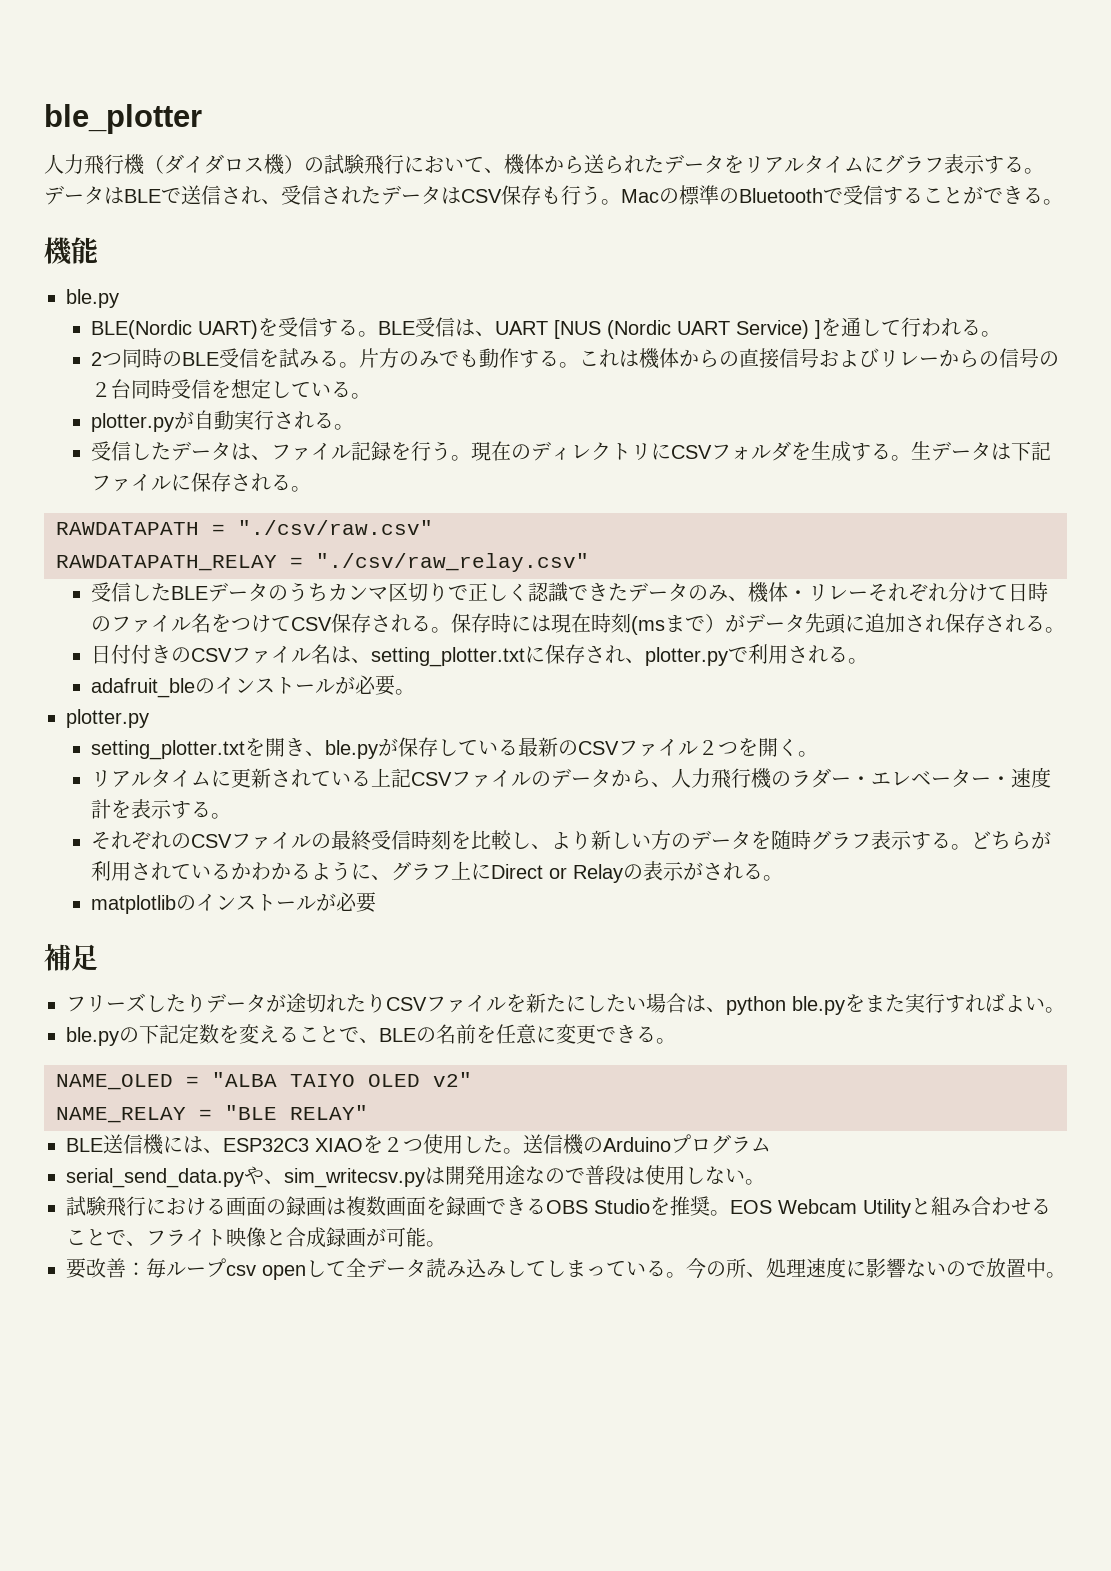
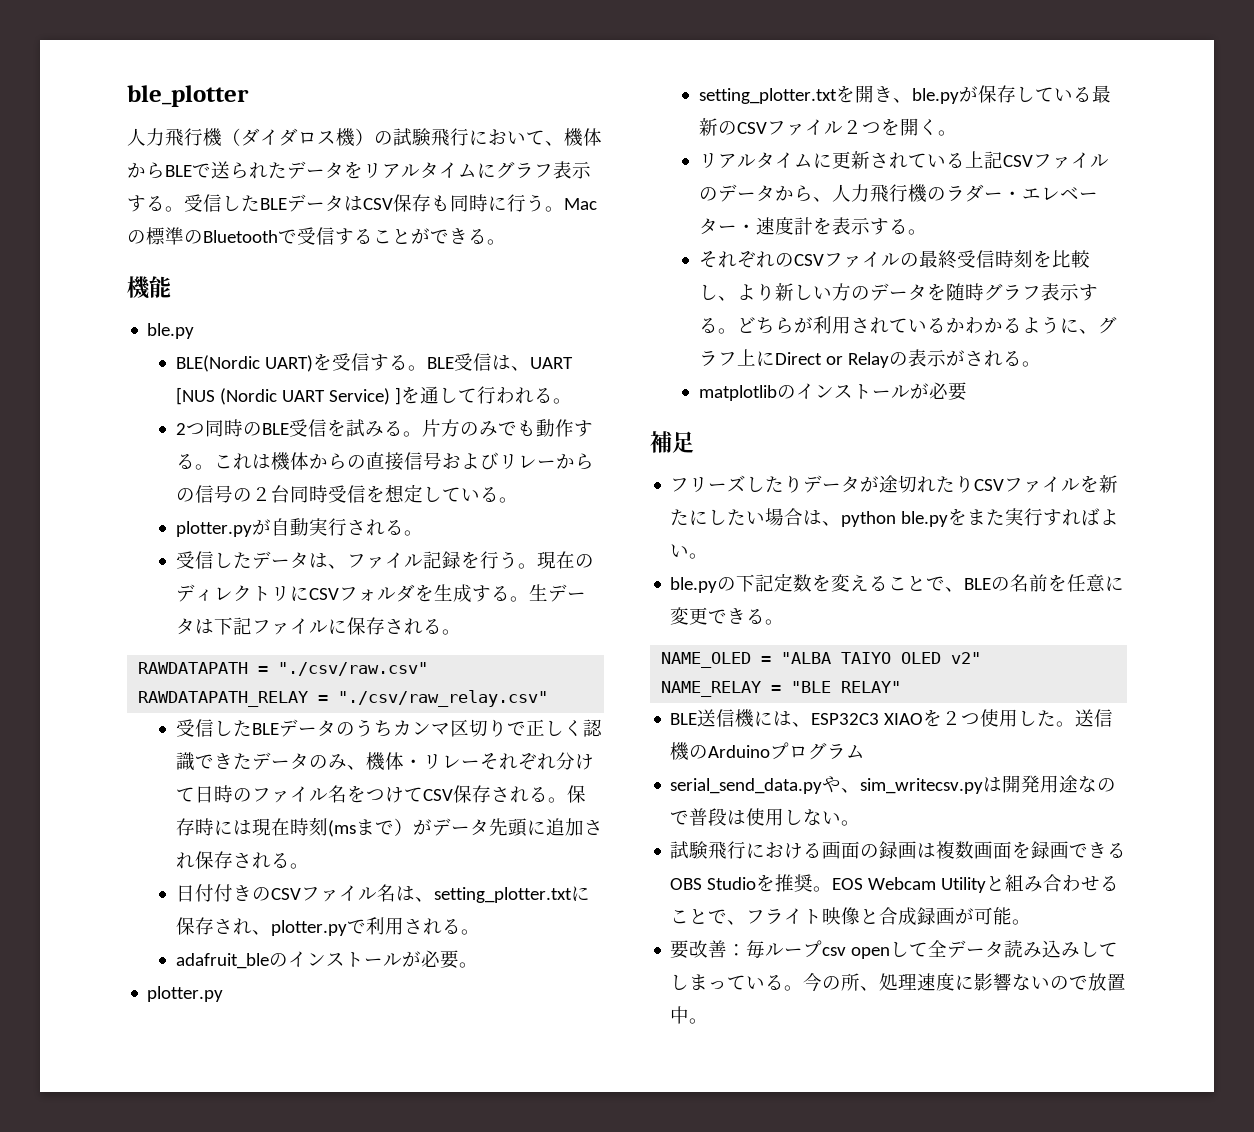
- 人力飛行機（ダイダロス機）の試験飛行において、機体から送られたデータをリアルタイムにグラフ表示する。
+ 人力飛行機（ダイダロス機）の試験飛行において、機体からBLEで送られたデータをリアルタイムにグラフ表示する。
- データはBLEで送信され、受信されたデータはCSV保存も行う。
+ 受信したBLEデータはCSV保存も同時に行う。

